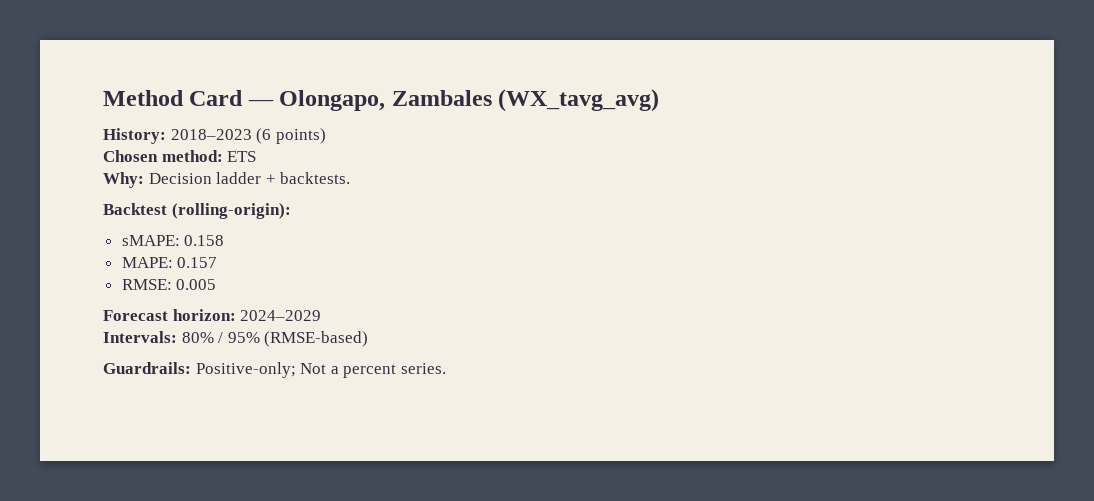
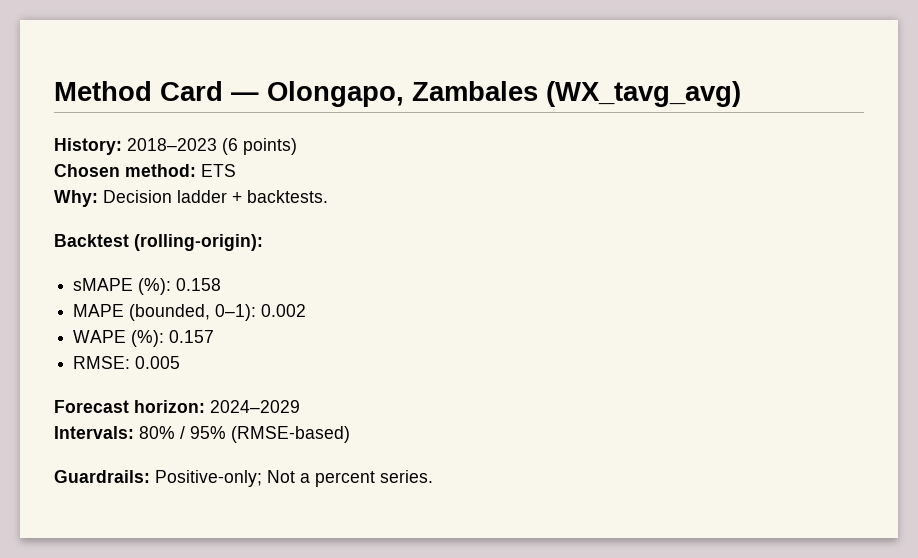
- sMAPE: 0.158
+ sMAPE (%): 0.158
- MAPE: 0.157
+ MAPE (bounded, 0–1): 0.002
+ WAPE (%): 0.157

